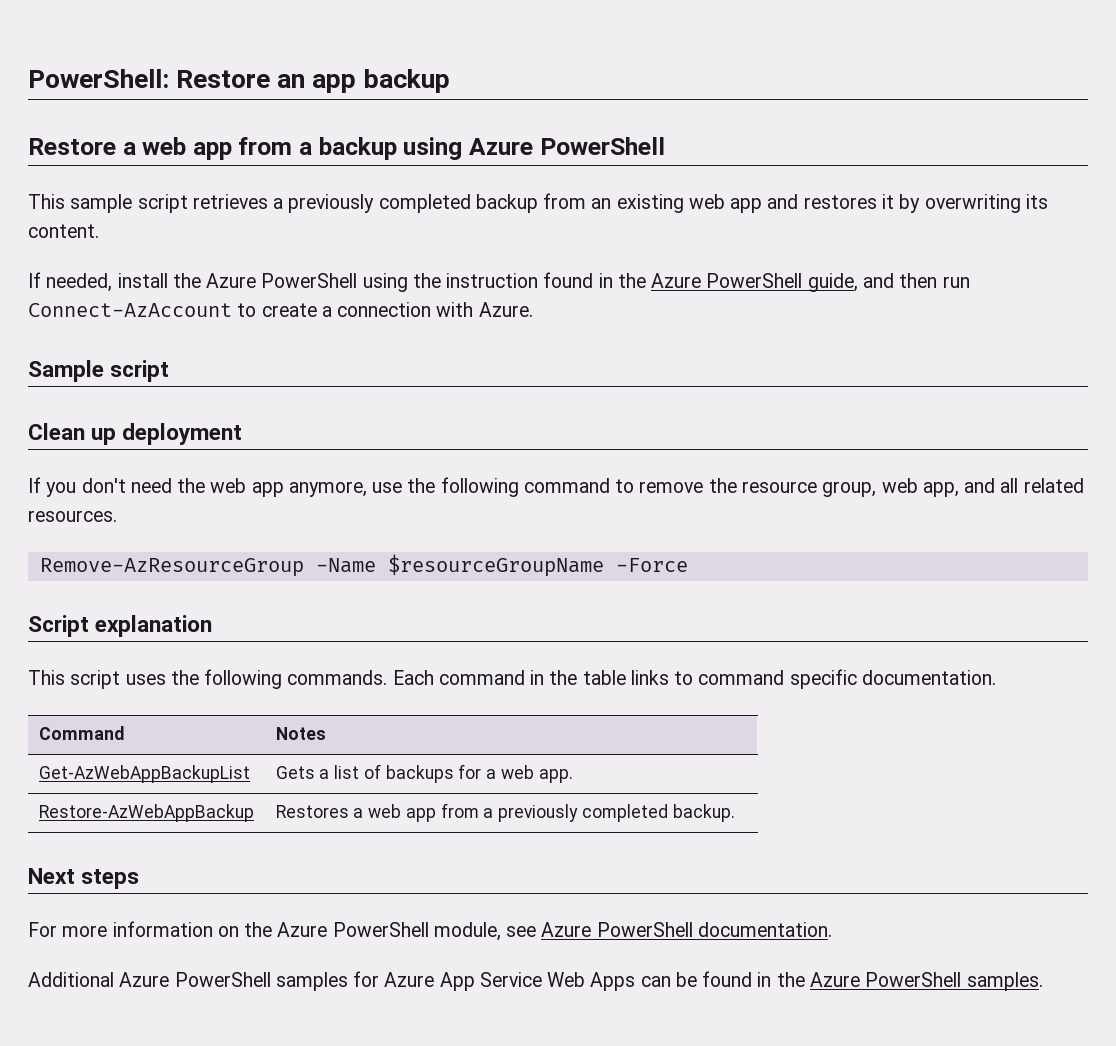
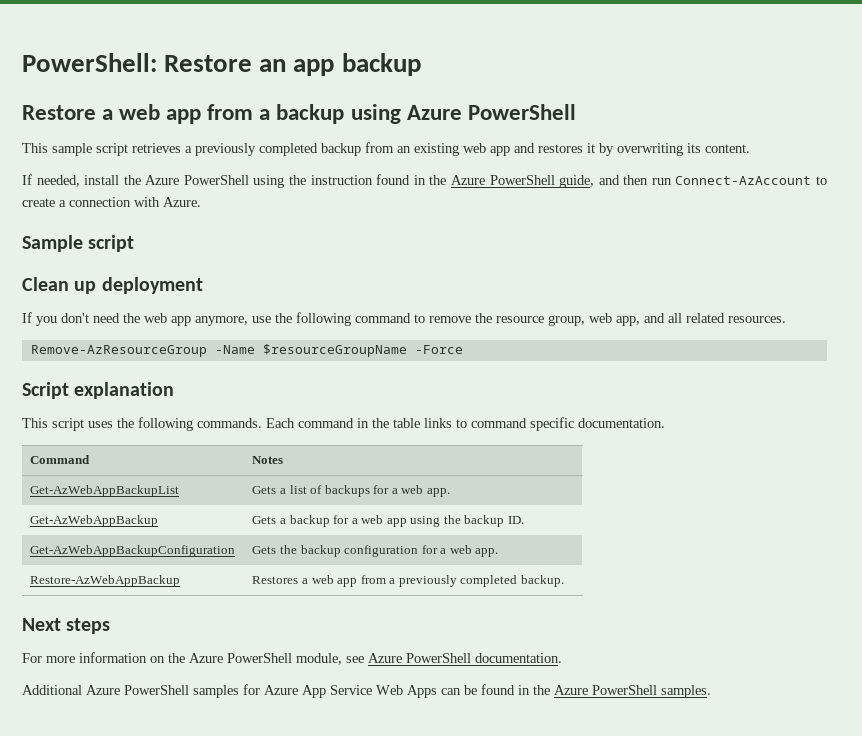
+ Get-AzWebAppBackup | Gets a backup for a web app using the backup ID.
+ Get-AzWebAppBackupConfiguration | Gets the backup configuration for a web app.

